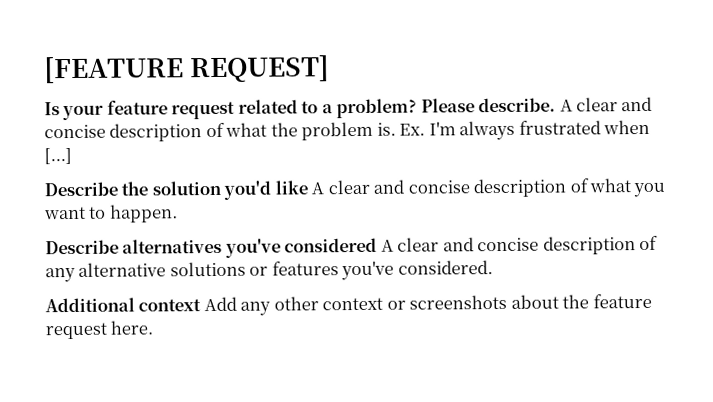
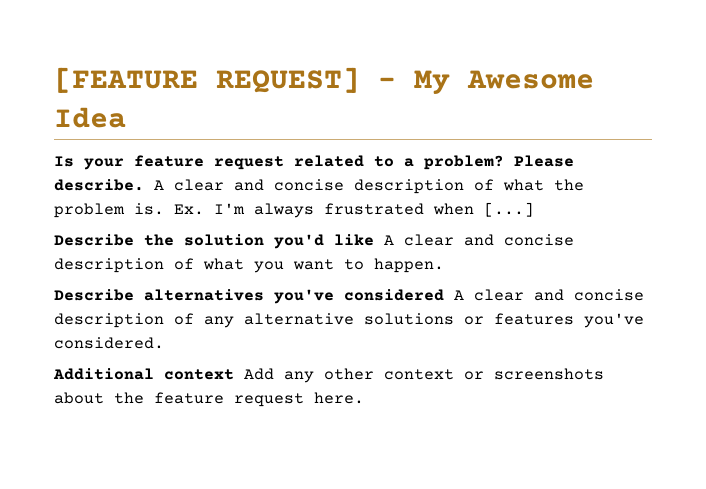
- [FEATURE REQUEST]
+ [FEATURE REQUEST] - My Awesome Idea

